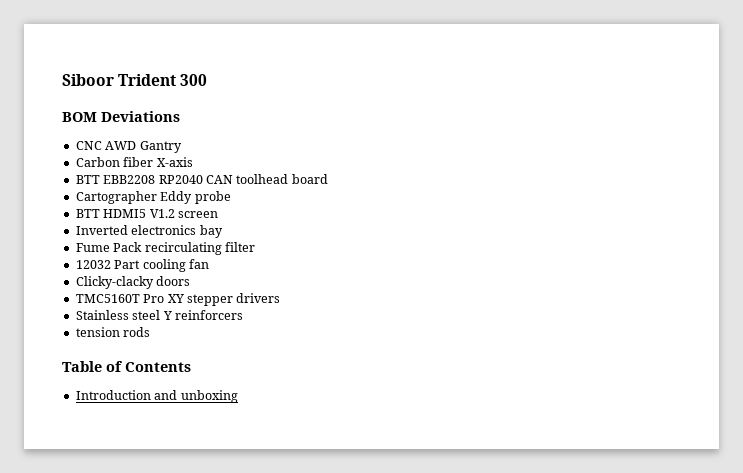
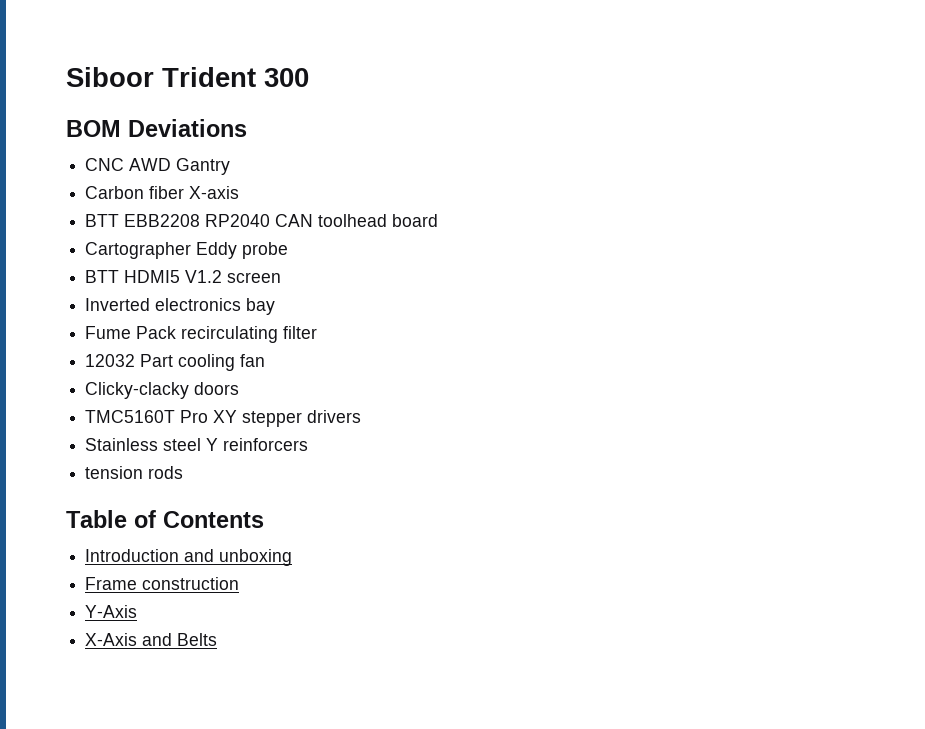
+ Frame construction
+ Y-Axis
+ X-Axis and Belts

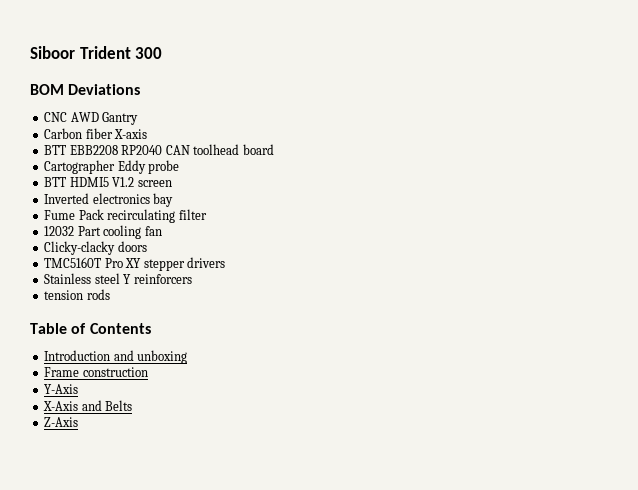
+ Z-Axis

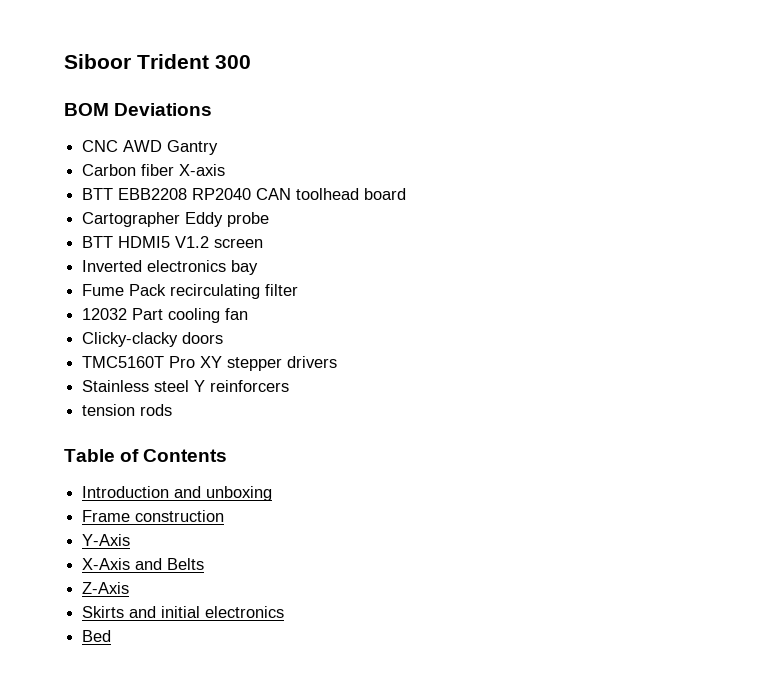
+ Skirts and initial electronics
+ Bed

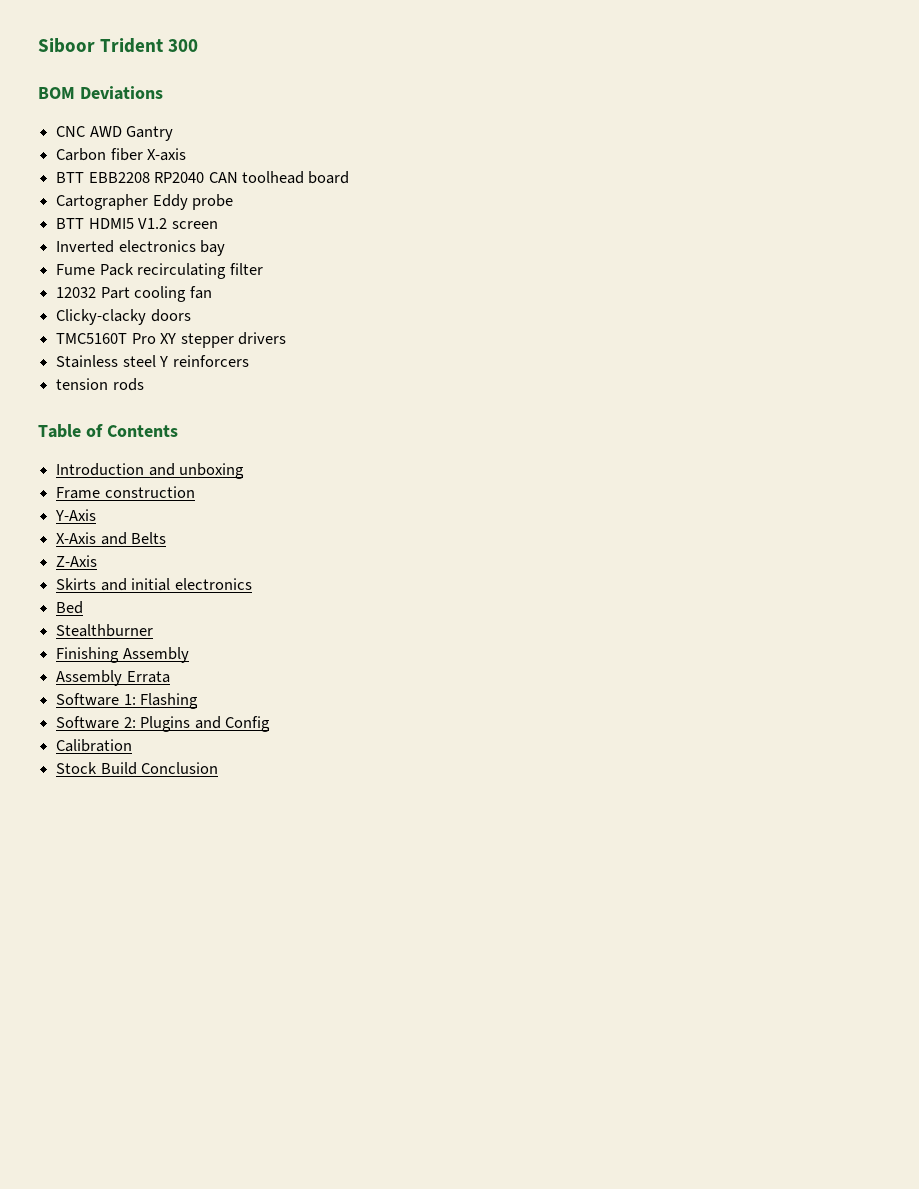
+ Stealthburner
+ Finishing Assembly
+ Assembly Errata
+ Software 1: Flashing
+ Software 2: Plugins and Config
+ Calibration
+ Stock Build Conclusion

